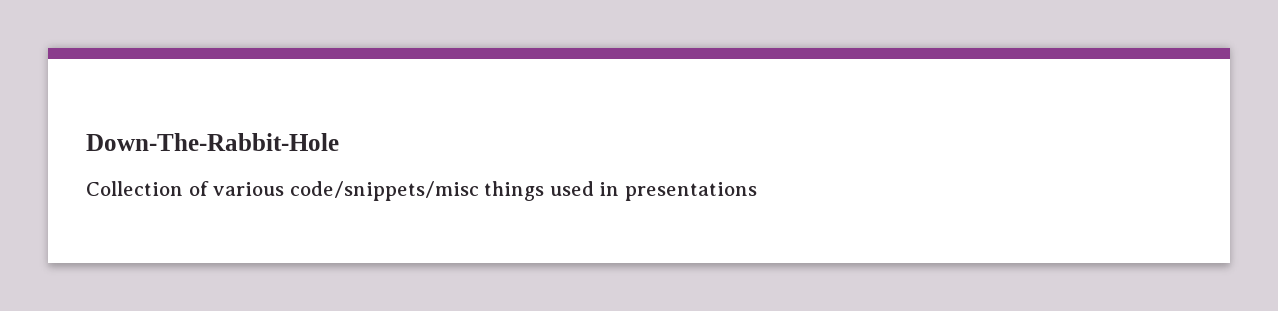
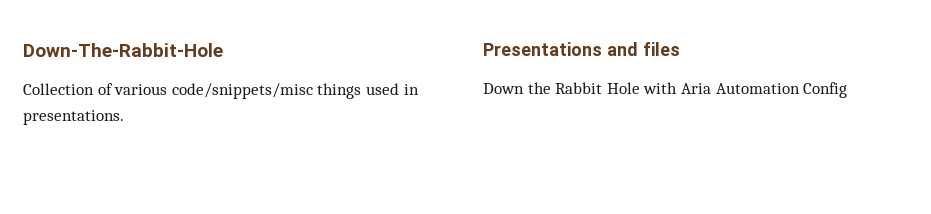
- Collection of various code/snippets/misc things used in presentations
+ Collection of various code/snippets/misc things used in presentations.
+ Presentations and files
+ Down the Rabbit Hole with Aria Automation Config

